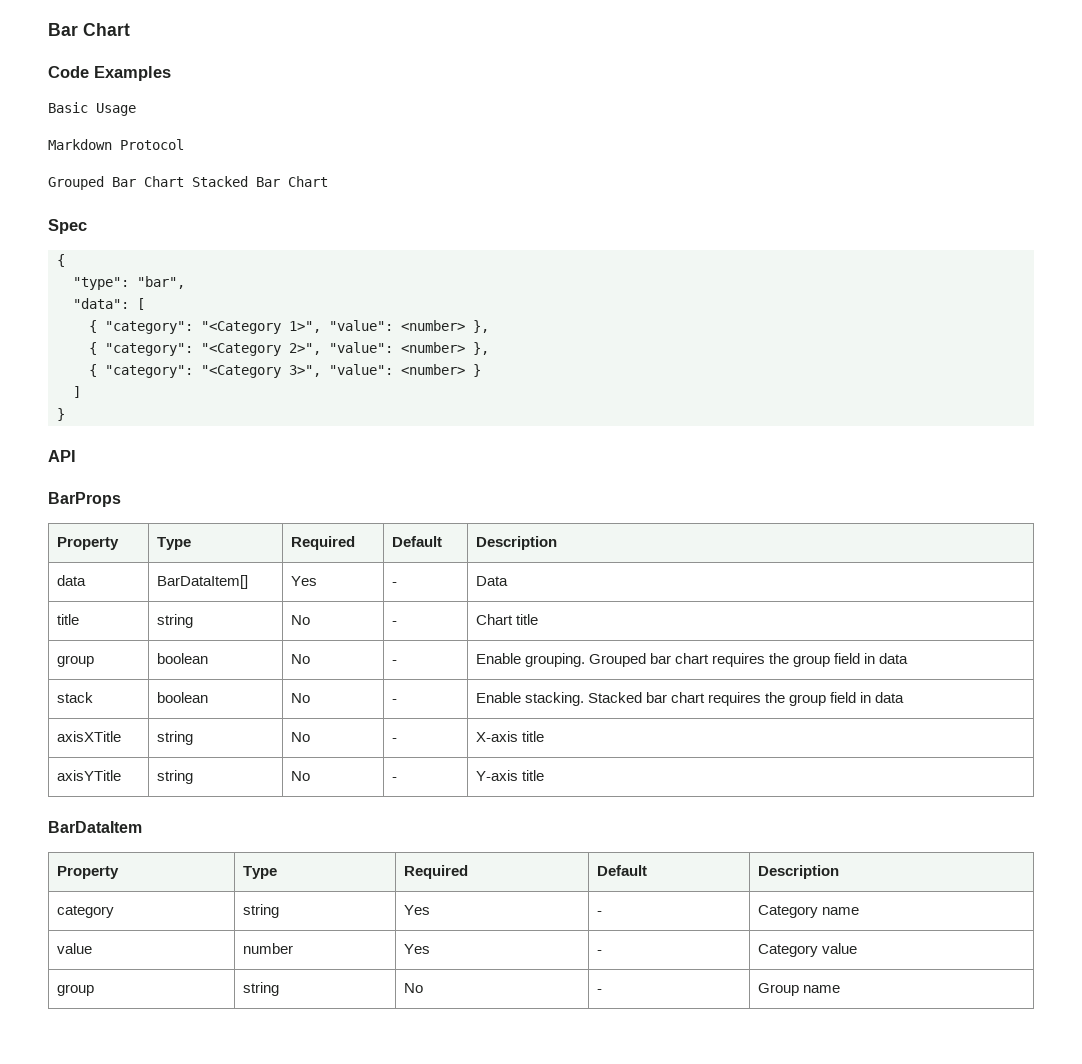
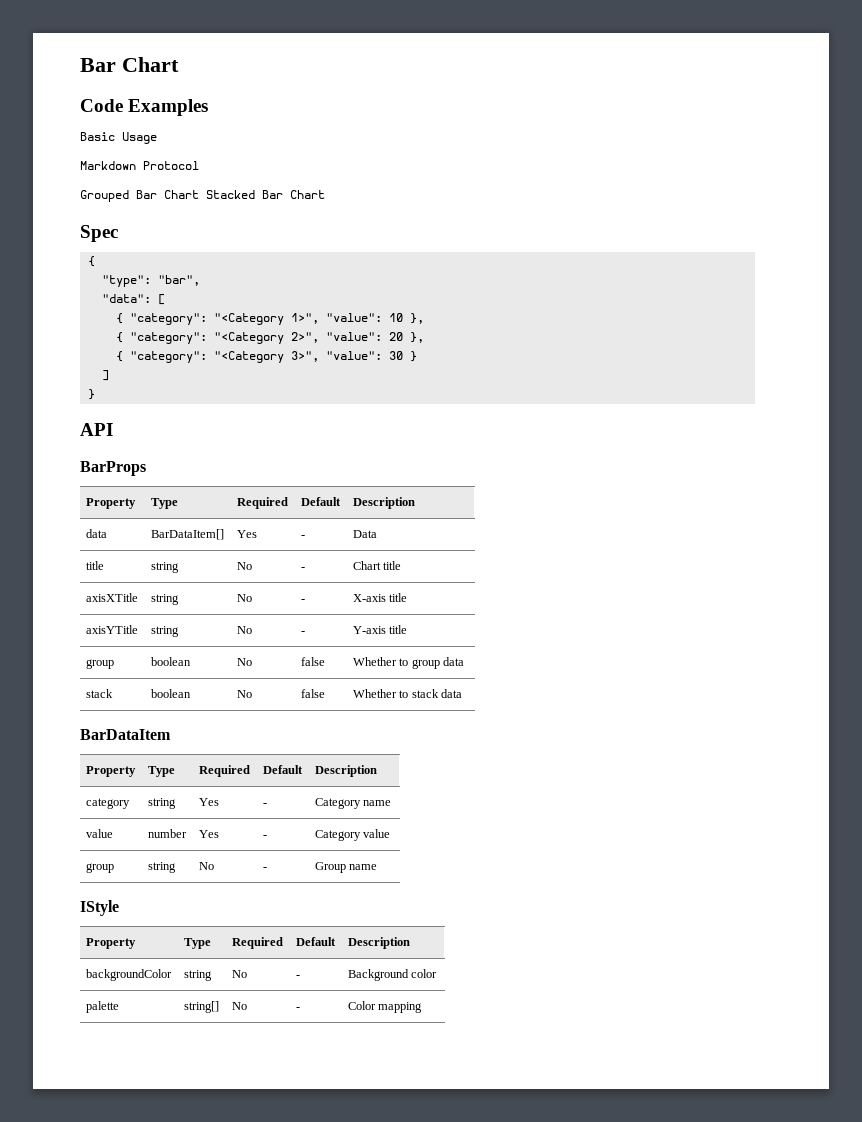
- { "category": "<Category 1>", "value": <number> },
+ { "category": "<Category 1>", "value": 10 },
- { "category": "<Category 2>", "value": <number> },
+ { "category": "<Category 2>", "value": 20 },
- { "category": "<Category 3>", "value": <number> }
+ { "category": "<Category 3>", "value": 30 }
- group | boolean | No | - | Enable grouping. Grouped bar chart requires the group field in data
- stack | boolean | No | - | Enable stacking. Stacked bar chart requires the group field in data
+ group | boolean | No | false | Whether to group data
+ stack | boolean | No | false | Whether to stack data
+ IStyle
+ Property | Type | Required | Default | Description
+ backgroundColor | string | No | - | Background color
+ palette | string[] | No | - | Color mapping

